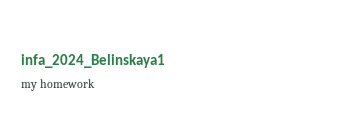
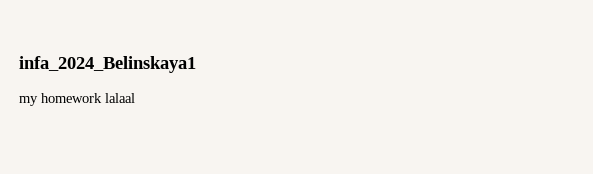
- my homework
+ my homework lalaal

